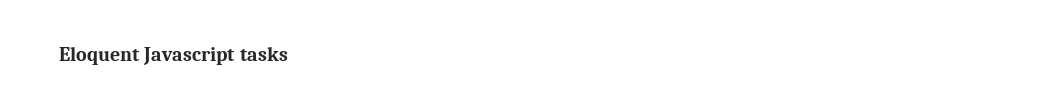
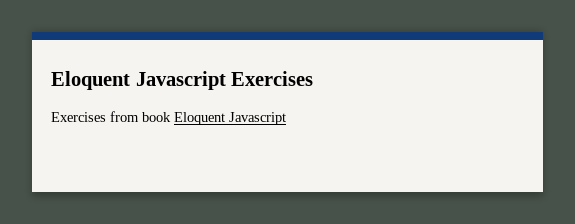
- Eloquent Javascript tasks
+ Eloquent Javascript Exercises
+ Exercises from book Eloquent Javascript

